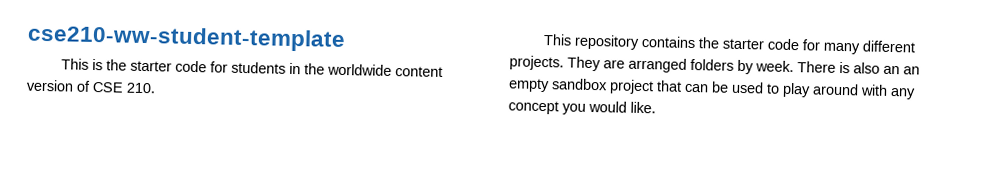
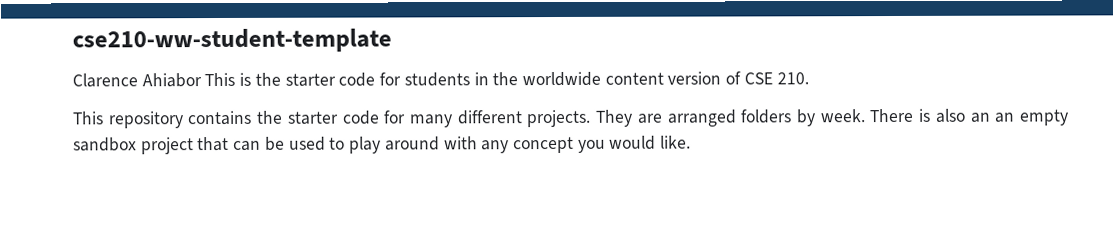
- This is the starter code for students in the worldwide content version of CSE 210.
+ Clarence Ahiabor This is the starter code for students in the worldwide content version of CSE 210.

